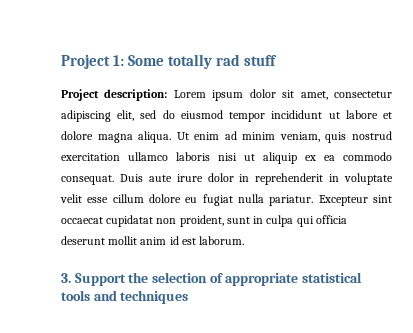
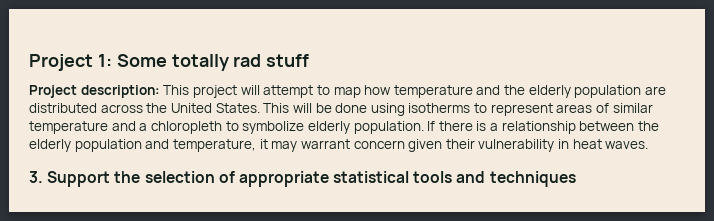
- Project description: Lorem ipsum dolor sit amet, consectetur adipiscing elit, sed do eiusmod tempor incididunt ut labore et dolore magna aliqua. Ut enim ad minim veniam, quis nostrud exercitation ullamco laboris nisi ut aliquip ex ea commodo consequat. Duis aute irure dolor in reprehenderit in voluptate velit esse cillum dolore eu fugiat nulla pariatur. Excepteur sint occaecat cupidatat non proident, sunt in culpa qui officia deserunt mollit anim id est laborum.
+ Project description: This project will attempt to map how temperature and the elderly population are distributed across the United States. This will be done using isotherms to represent areas of similar temperature and a chloropleth to symbolize elderly population. If there is a relationship between the elderly population and temperature, it may warrant concern given their vulnerability in heat waves.

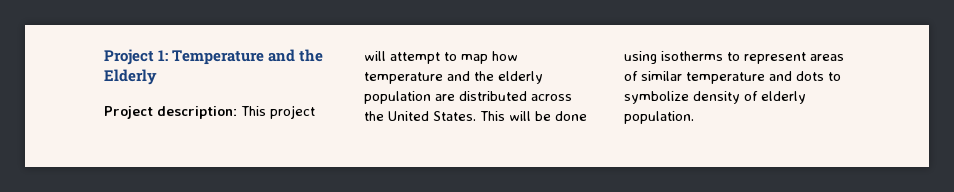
- Project 1: Some totally rad stuff
+ Project 1: Temperature and the Elderly
- This will be done using isotherms to represent areas of similar temperature and a chloropleth to symbolize elderly population. If there is a relationship between the elderly population and temperature, it may warrant concern given their vulnerability in heat waves.
- 3. Support the selection of appropriate statistical tools and techniques
+ This will be done using isotherms to represent areas of similar temperature and dots to symbolize density of elderly population.

